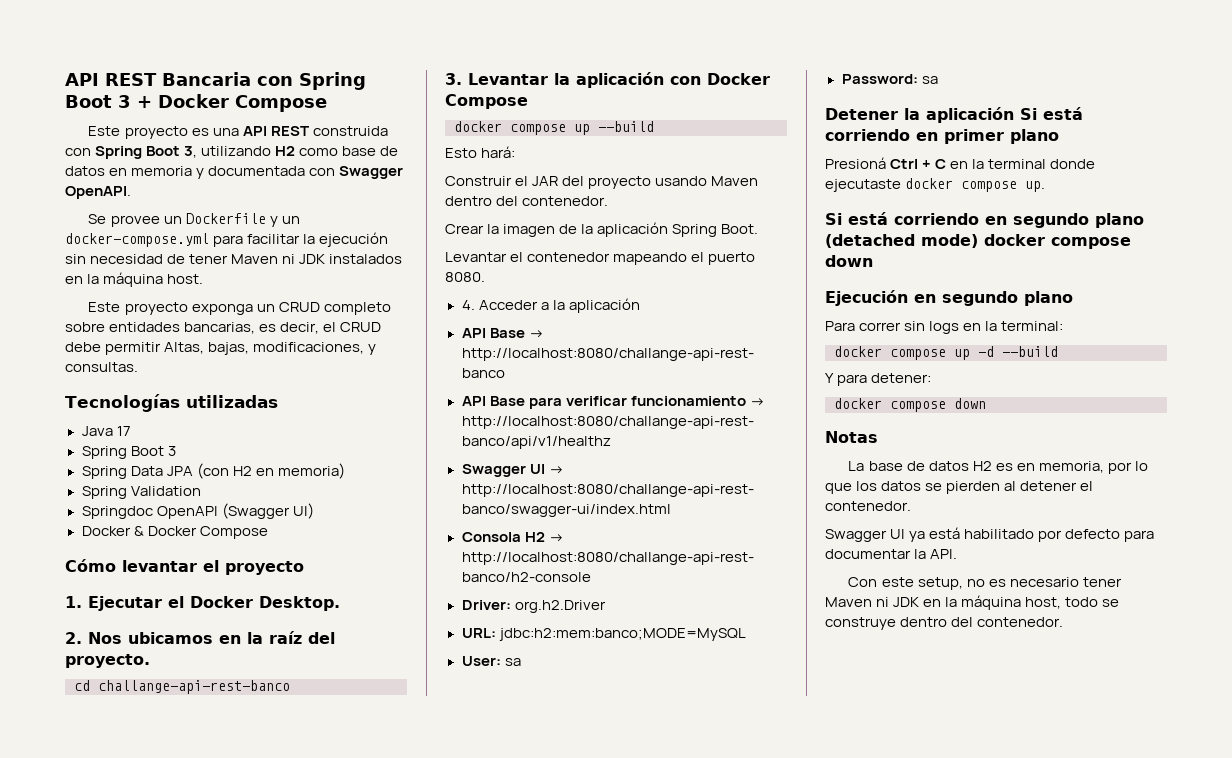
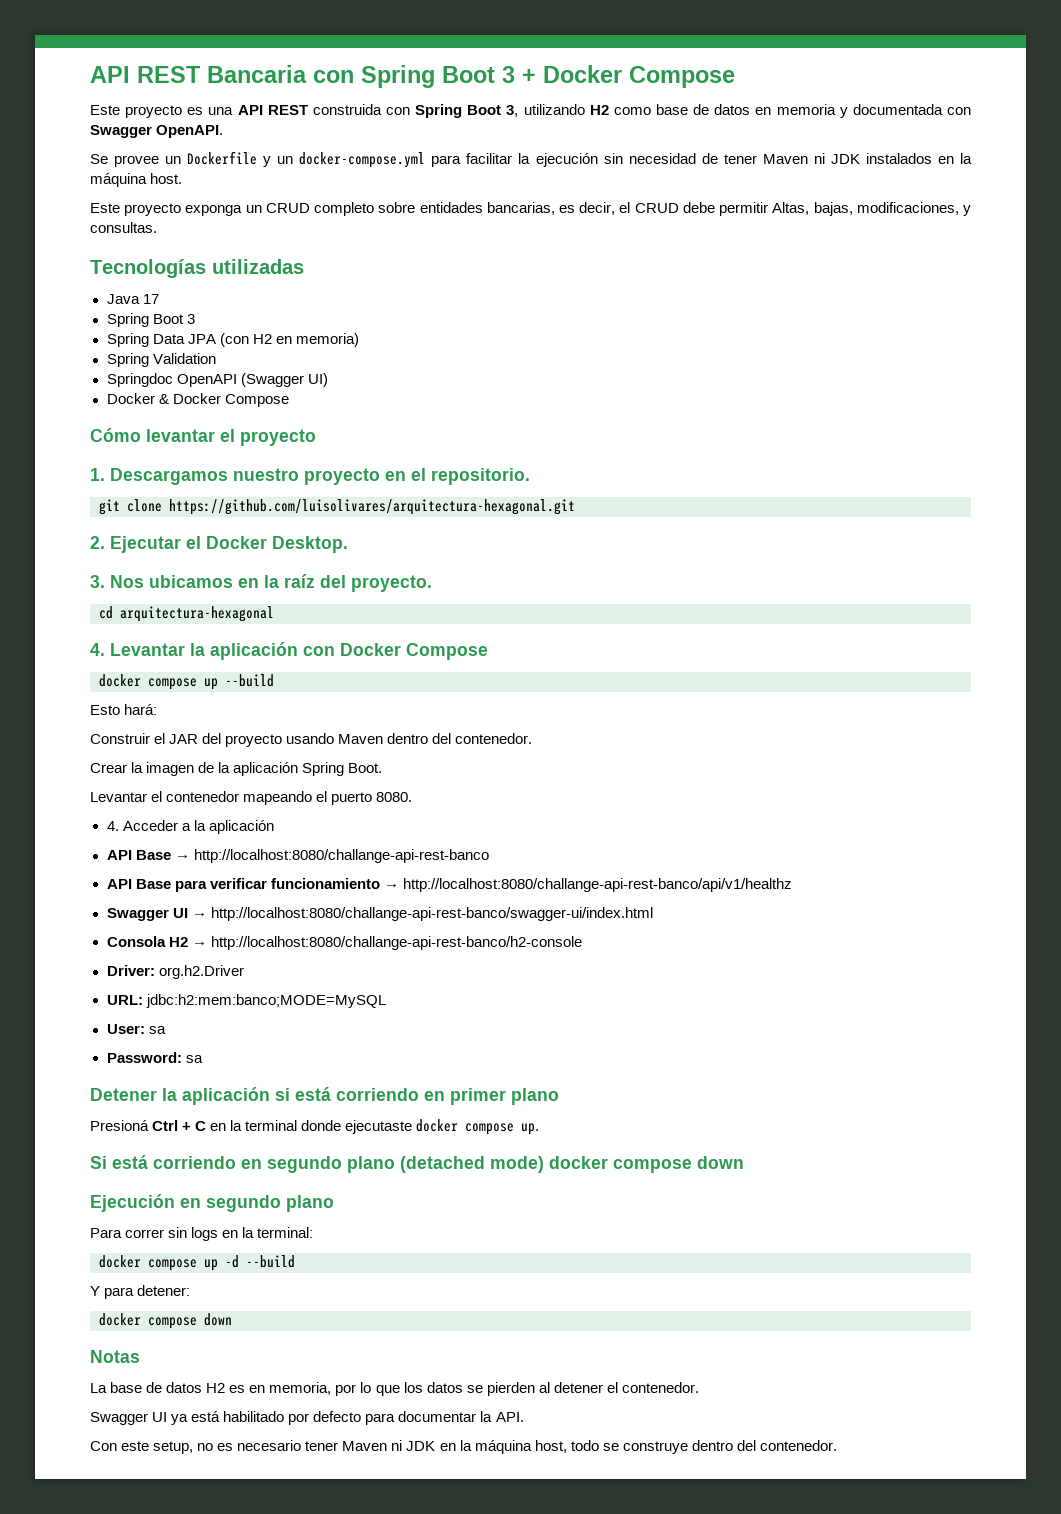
- 1. Ejecutar el Docker Desktop.
+ 1. Descargamos nuestro proyecto en el repositorio.
+ git clone https://github.com/luisolivares/arquitectura-hexagonal.git
+ 2. Ejecutar el Docker Desktop.
- 2. Nos ubicamos en la raíz del proyecto.
+ 3. Nos ubicamos en la raíz del proyecto.
- cd challange-api-rest-banco
- 3. Levantar la aplicación con Docker Compose
+ cd arquitectura-hexagonal
+ 4. Levantar la aplicación con Docker Compose
- Detener la aplicación Si está corriendo en primer plano
+ Detener la aplicación si está corriendo en primer plano

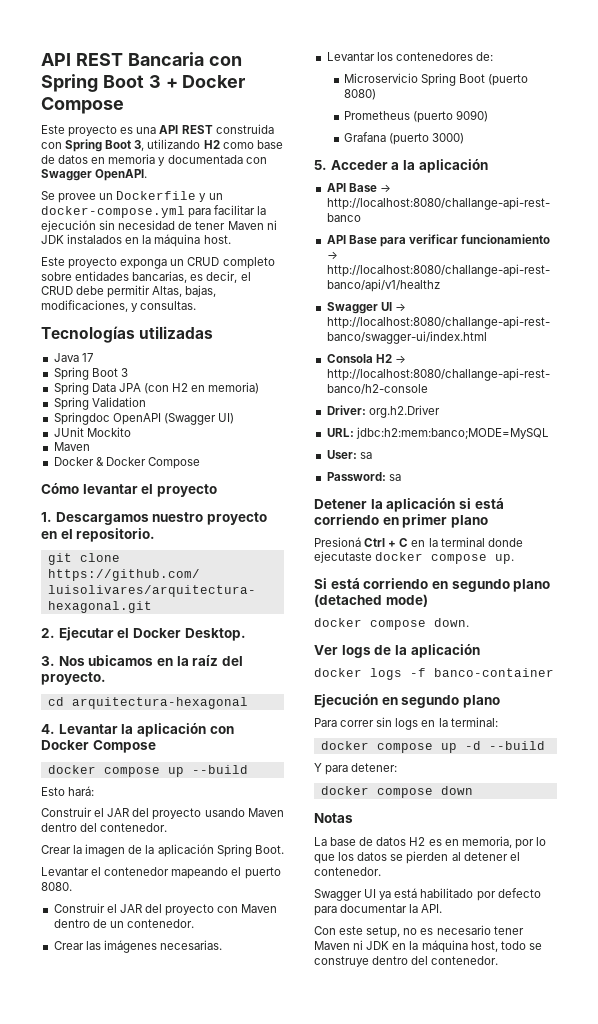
+ JUnit Mockito
+ Maven
- 4. Acceder a la aplicación
+ Construir el JAR del proyecto con Maven dentro de un contenedor.
+ Crear las imágenes necesarias.
+ Levantar los contenedores de:
+ Microservicio Spring Boot (puerto 8080)
+ Prometheus (puerto 9090)
+ Grafana (puerto 3000)
+ 5. Acceder a la aplicación
- Si está corriendo en segundo plano (detached mode) docker compose down
+ Si está corriendo en segundo plano (detached mode)
+ docker compose down.
+ Ver logs de la aplicación
+ docker logs -f banco-container

